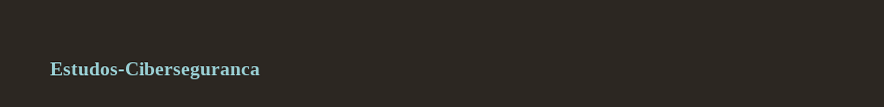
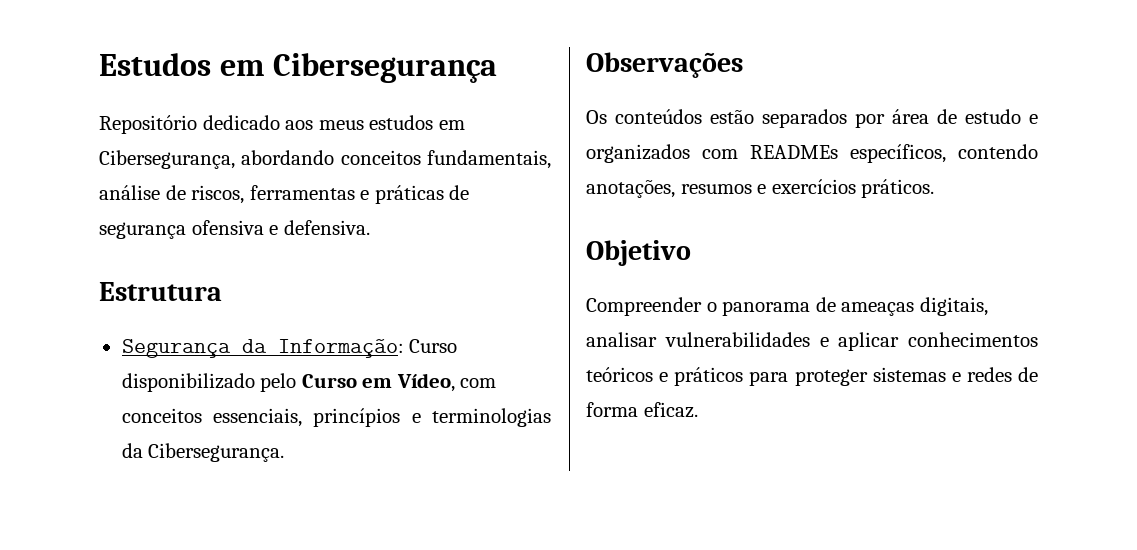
- Estudos-Ciberseguranca
+ Estudos em Cibersegurança
+ Repositório dedicado aos meus estudos em Cibersegurança, abordando conceitos fundamentais, análise de riscos, ferramentas e práticas de segurança ofensiva e defensiva.
+ Estrutura
+ Segurança da Informação: Curso disponibilizado pelo Curso em Vídeo, com conceitos essenciais, princípios e terminologias da Cibersegurança.
+ Observações
+ Os conteúdos estão separados por área de estudo e organizados com READMEs específicos, contendo anotações, resumos e exercícios práticos.
+ Objetivo
+ Compreender o panorama de ameaças digitais, analisar vulnerabilidades e aplicar conhecimentos teóricos e práticos para proteger sistemas e redes de forma eficaz.

